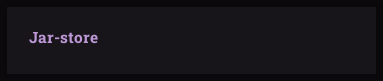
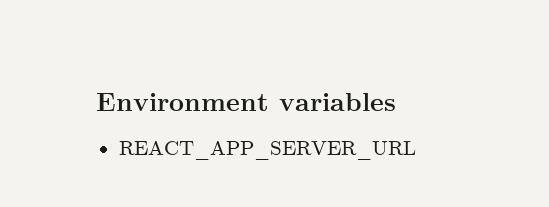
- Jar-store
+ Environment variables
+ REACT_APP_SERVER_URL

